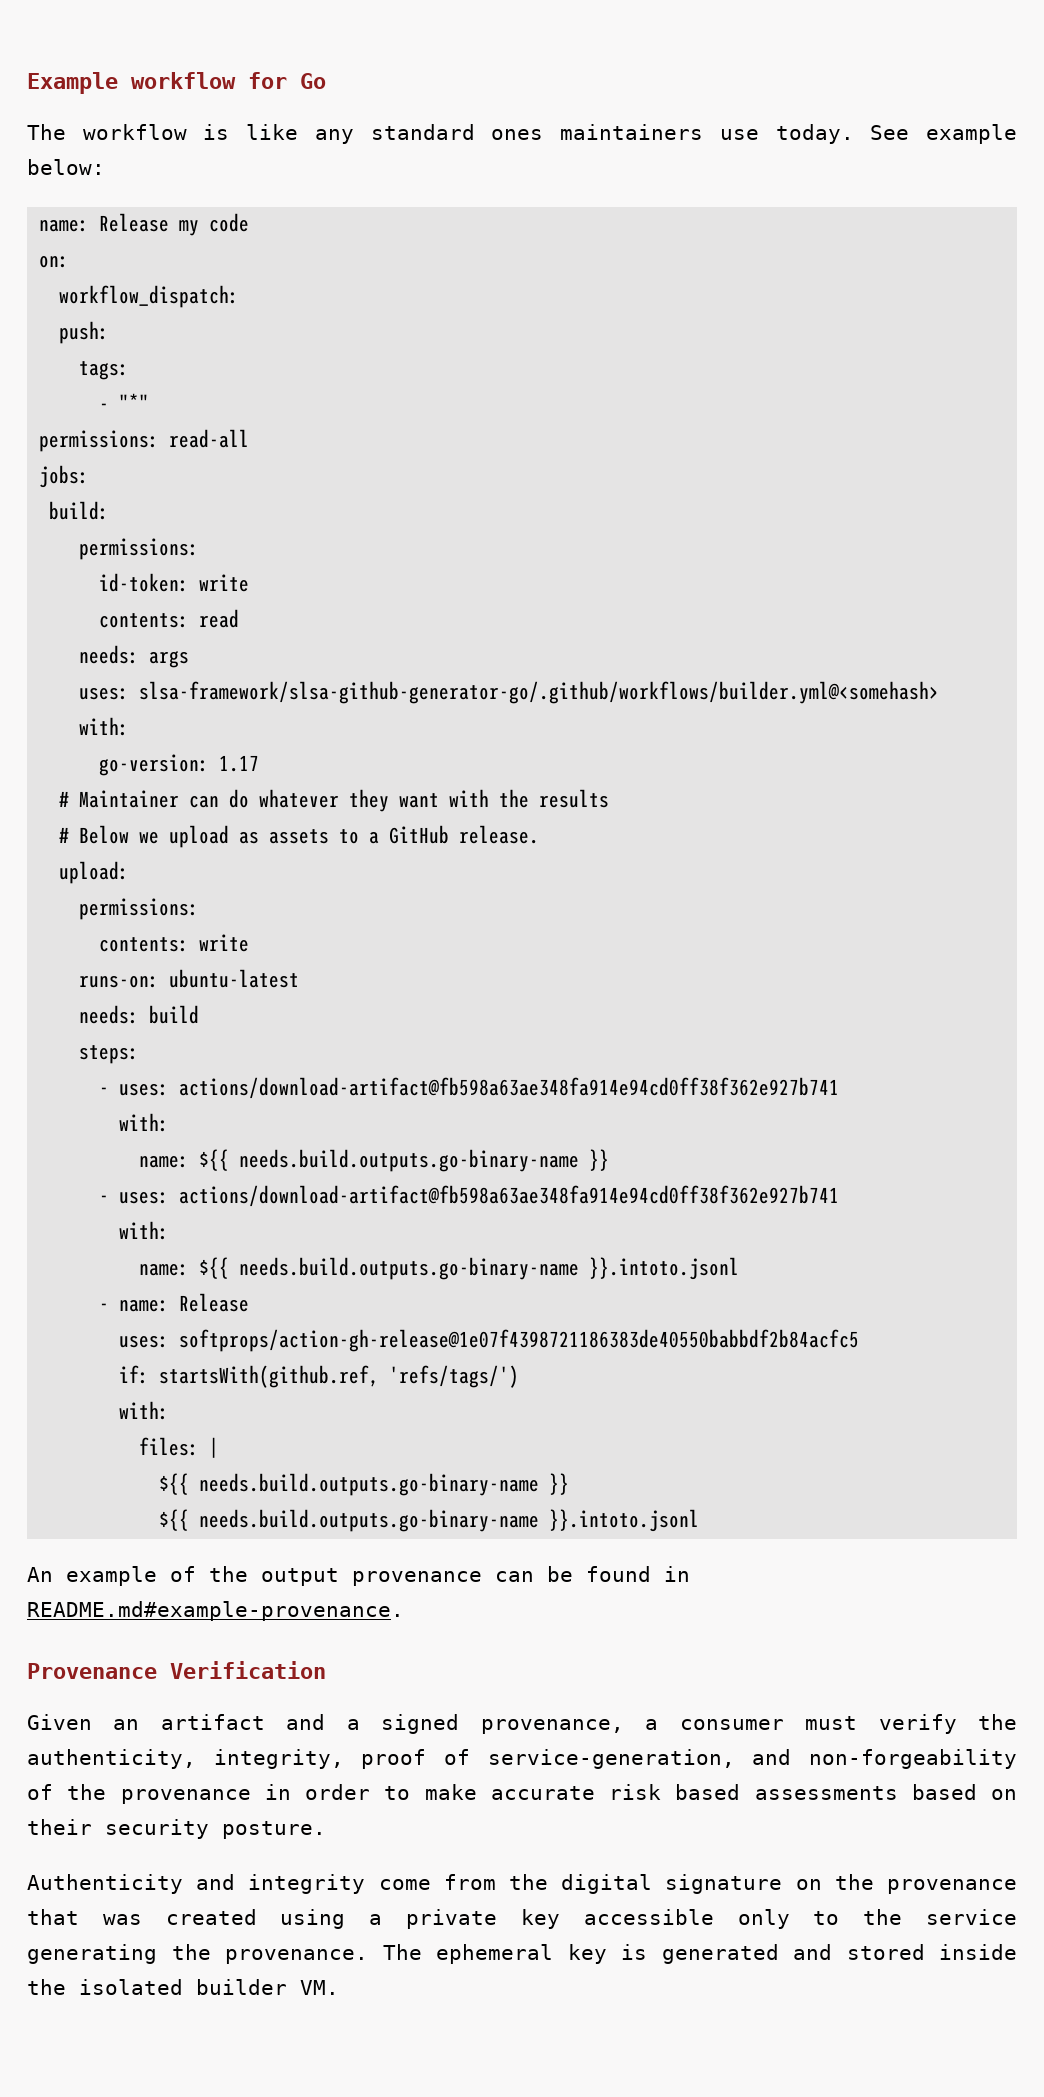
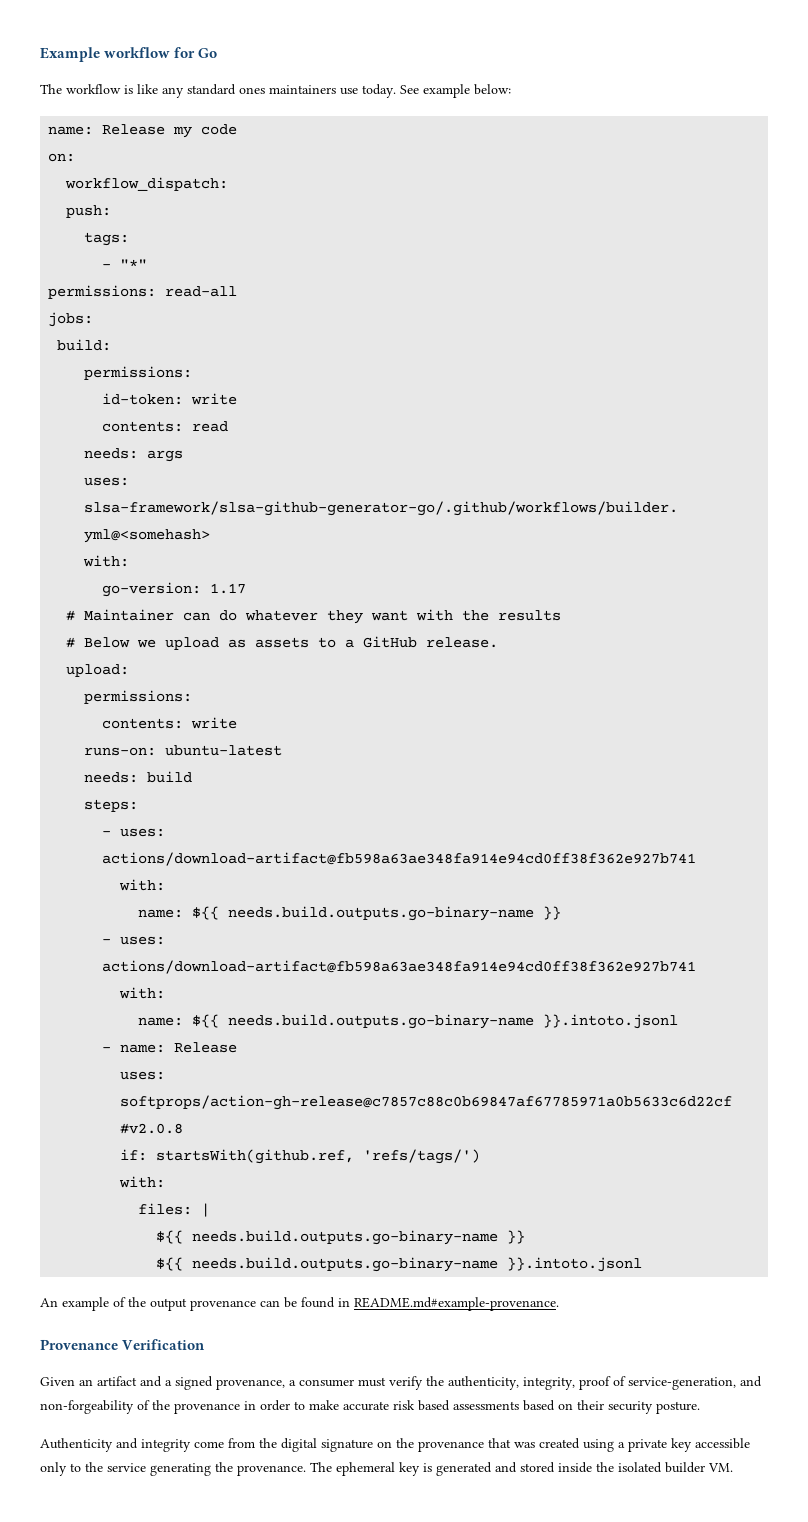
- uses: softprops/action-gh-release@1e07f4398721186383de40550babbdf2b84acfc5
+ uses: softprops/action-gh-release@c7857c88c0b69847af67785971a0b5633c6d22cf #v2.0.8

